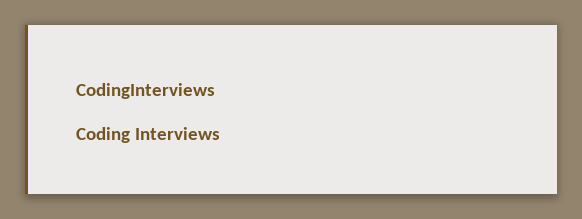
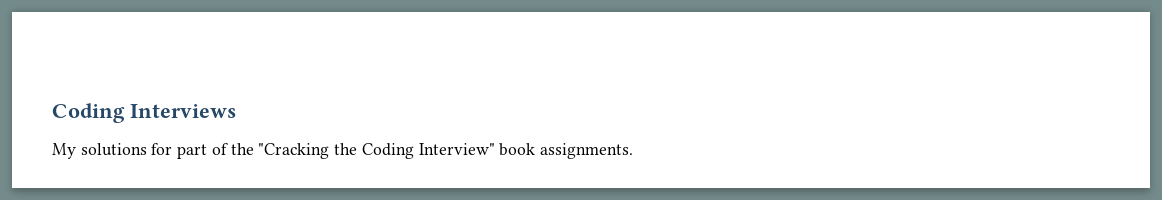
- CodingInterviews
+ My solutions for part of the "Cracking the Coding Interview" book assignments.

